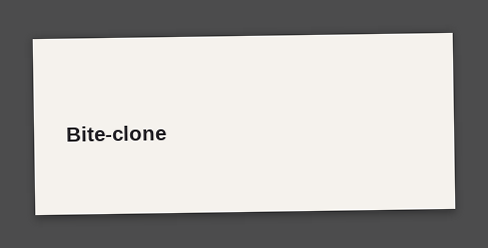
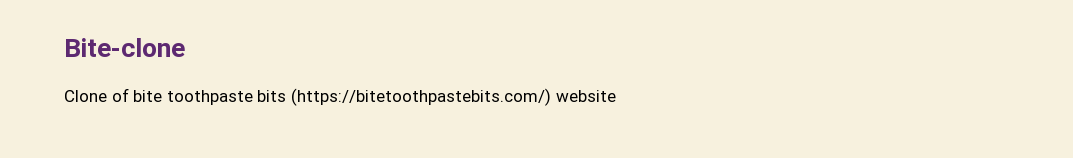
+ Clone of bite toothpaste bits (https://bitetoothpastebits.com/) website

